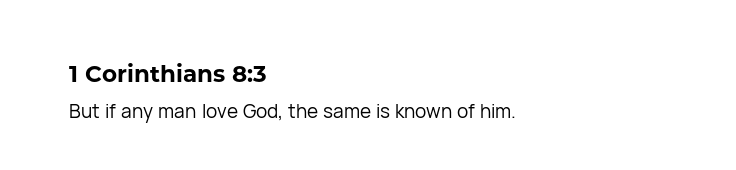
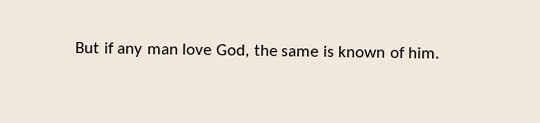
- 1 Corinthians 8:3

